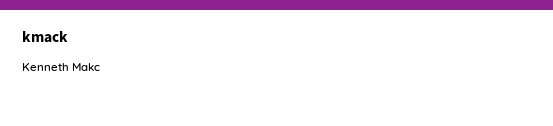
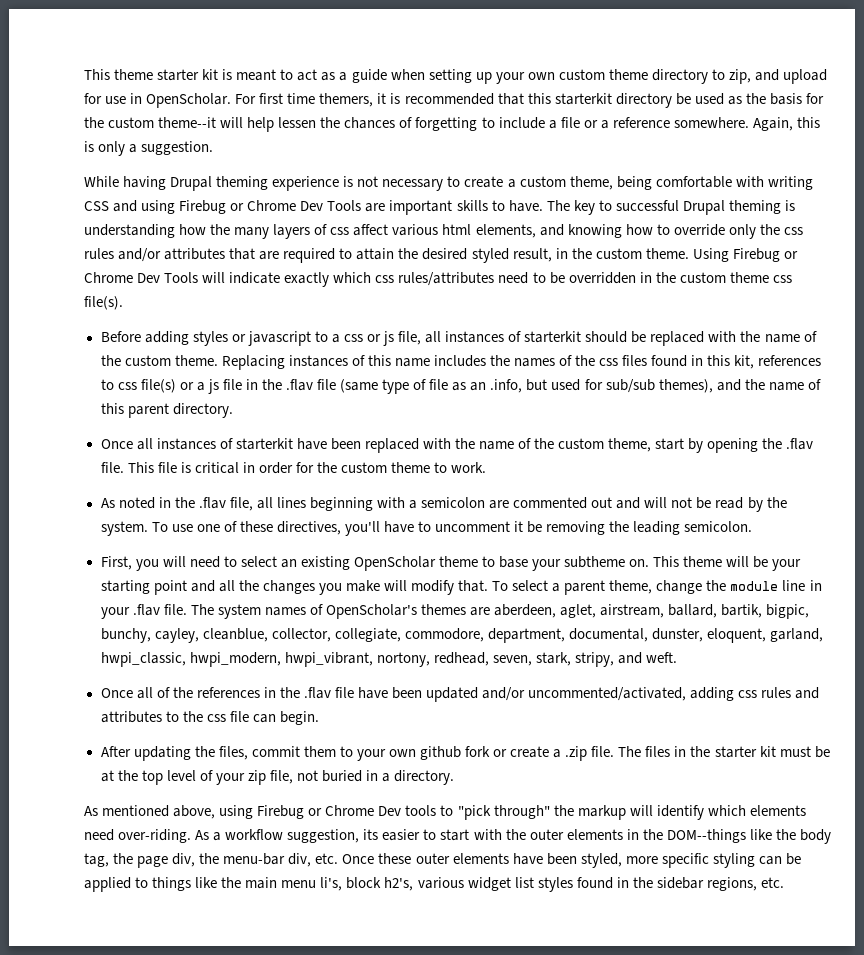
- kmack
- Kenneth Makc
+ This theme starter kit is meant to act as a guide when setting up your own custom theme directory to zip, and upload for use in OpenScholar. For first time themers, it is recommended that this starterkit directory be used as the basis for the custom theme--it will help lessen the chances of forgetting to include a file or a reference somewhere. Again, this is only a suggestion.
+ While having Drupal theming experience is not necessary to create a custom theme, being comfortable with writing CSS and using Firebug or Chrome Dev Tools are important skills to have. The key to successful Drupal theming is understanding how the many layers of css affect various html elements, and knowing how to override only the css rules and/or attributes that are required to attain the desired styled result, in the custom theme. Using Firebug or Chrome Dev Tools will indicate exactly which css rules/attributes need to be overridden in the custom theme css file(s).
+ Before adding styles or javascript to a css or js file, all instances of starterkit should be replaced with the name of the custom theme. Replacing instances of this name includes the names of the css files found in this kit, references to css file(s) or a js file in the .flav file (same type of file as an .info, but used for sub/sub themes), and the name of this parent directory.
+ Once all instances of starterkit have been replaced with the name of the custom theme, start by opening the .flav file. This file is critical in order for the custom theme to work.
+ As noted in the .flav file, all lines beginning with a semicolon are commented out and will not be read by the system. To use one of these directives, you'll have to uncomment it be removing the leading semicolon.
+ First, you will need to select an existing OpenScholar theme to base your subtheme on. This theme will be your starting point and all the changes you make will modify that. To select a parent theme, change the module line in your .flav file. The system names of OpenScholar's themes are aberdeen, aglet, airstream, ballard, bartik, bigpic, bunchy, cayley, cleanblue, collector, collegiate, commodore, department, documental, dunster, eloquent, garland, hwpi_classic, hwpi_modern, hwpi_vibrant, nortony, redhead, seven, stark, stripy, and weft.
+ Once all of the references in the .flav file have been updated and/or uncommented/activated, adding css rules and attributes to the css file can begin.
+ After updating the files, commit them to your own github fork or create a .zip file. The files in the starter kit must be at the top level of your zip file, not buried in a directory.
+ As mentioned above, using Firebug or Chrome Dev tools to "pick through" the markup will identify which elements need over-riding. As a workflow suggestion, its easier to start with the outer elements in the DOM--things like the body tag, the page div, the menu-bar div, etc. Once these outer elements have been styled, more specific styling can be applied to things like the main menu li's, block h2's, various widget list styles found in the sidebar regions, etc.

